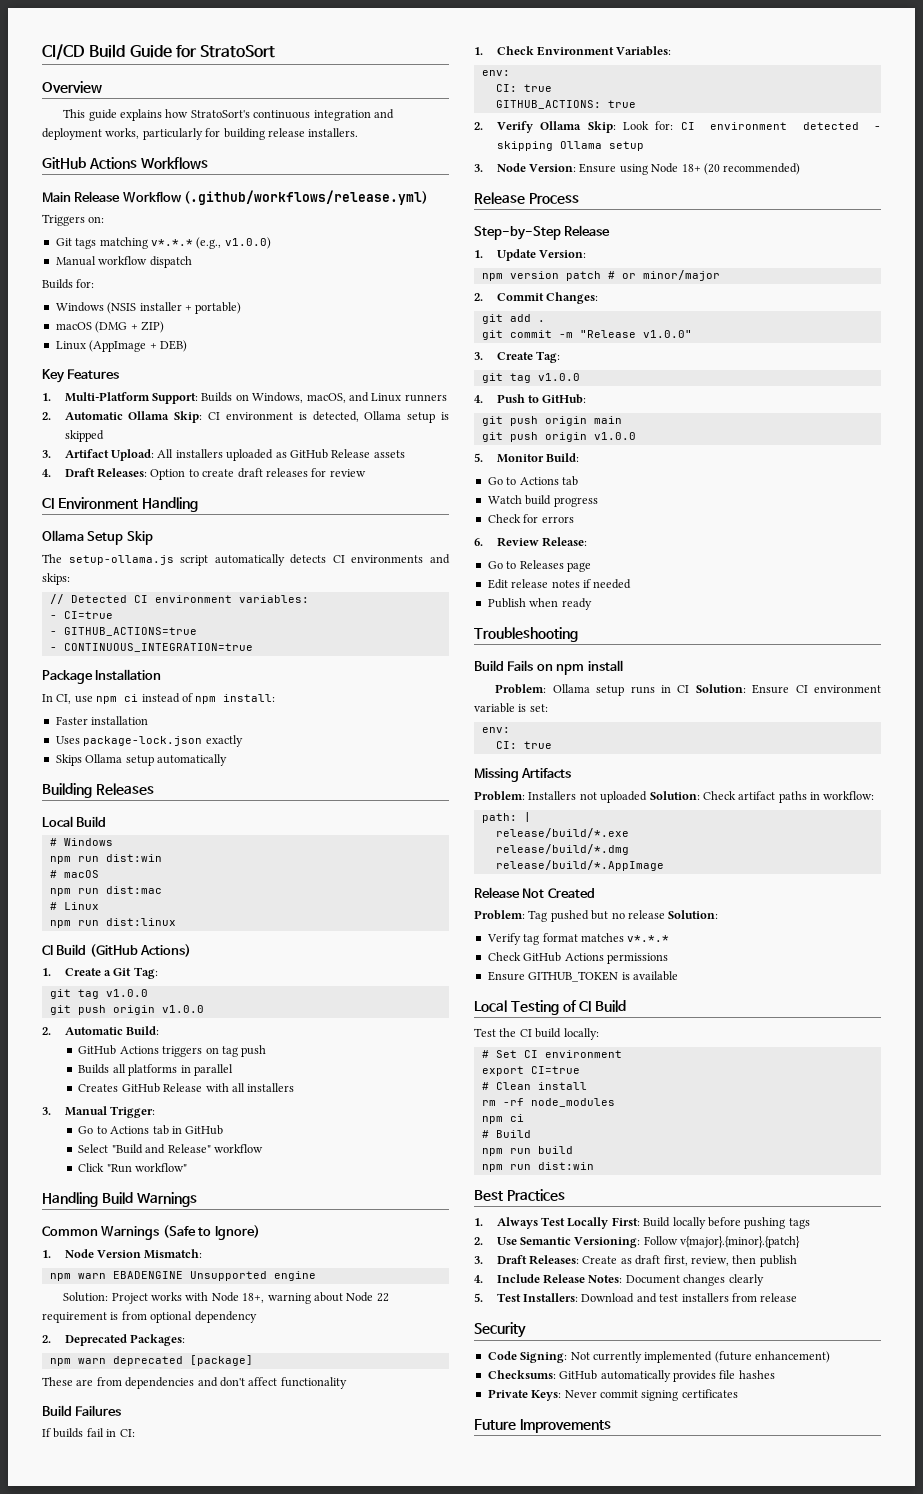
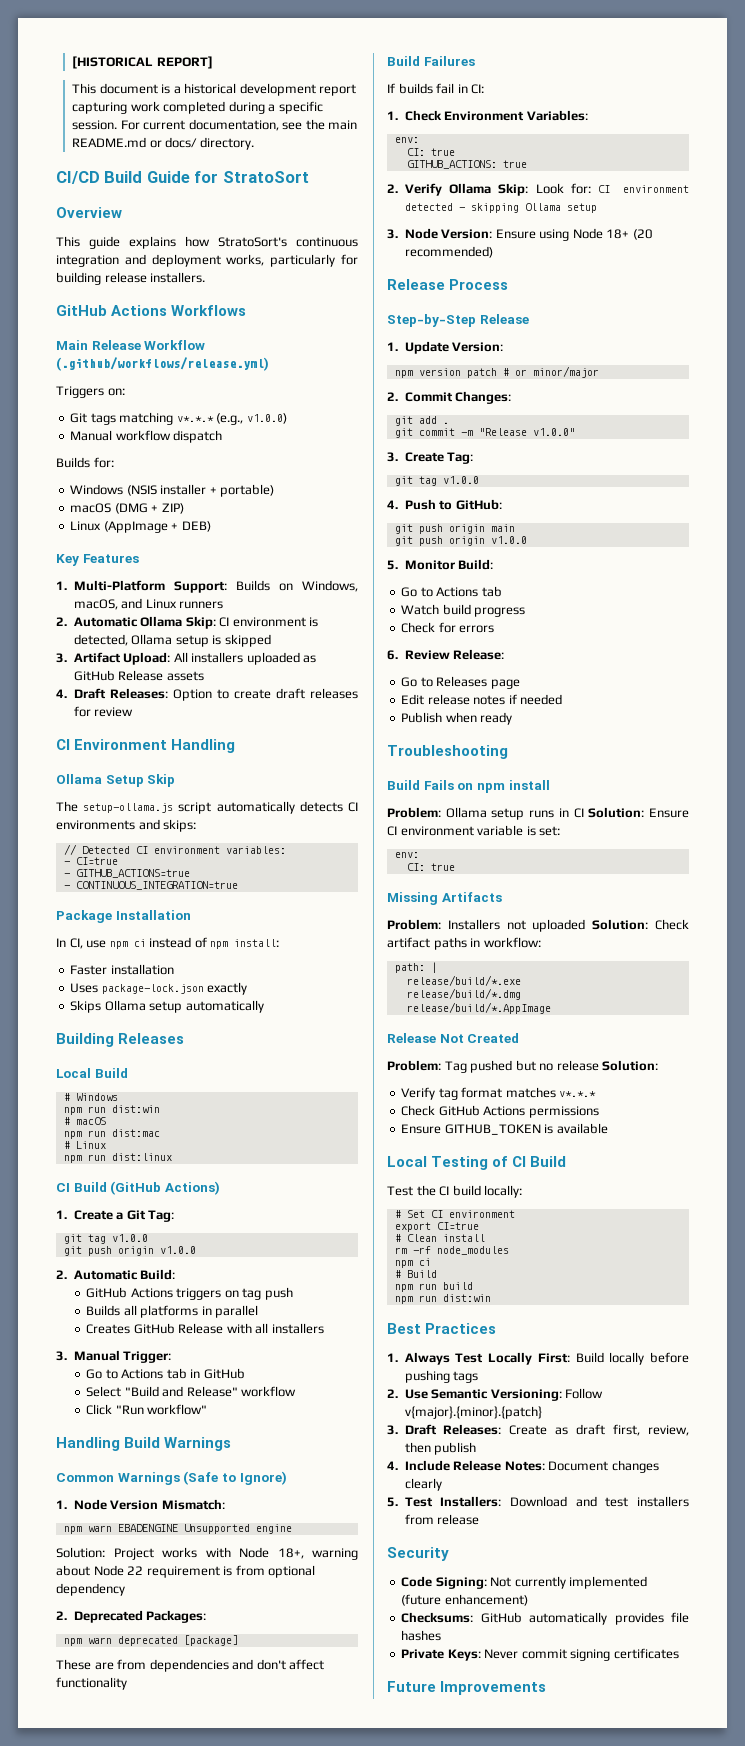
+ [HISTORICAL REPORT]
+ This document is a historical development report capturing work completed during a specific session. For current documentation, see the main README.md or docs/ directory.

